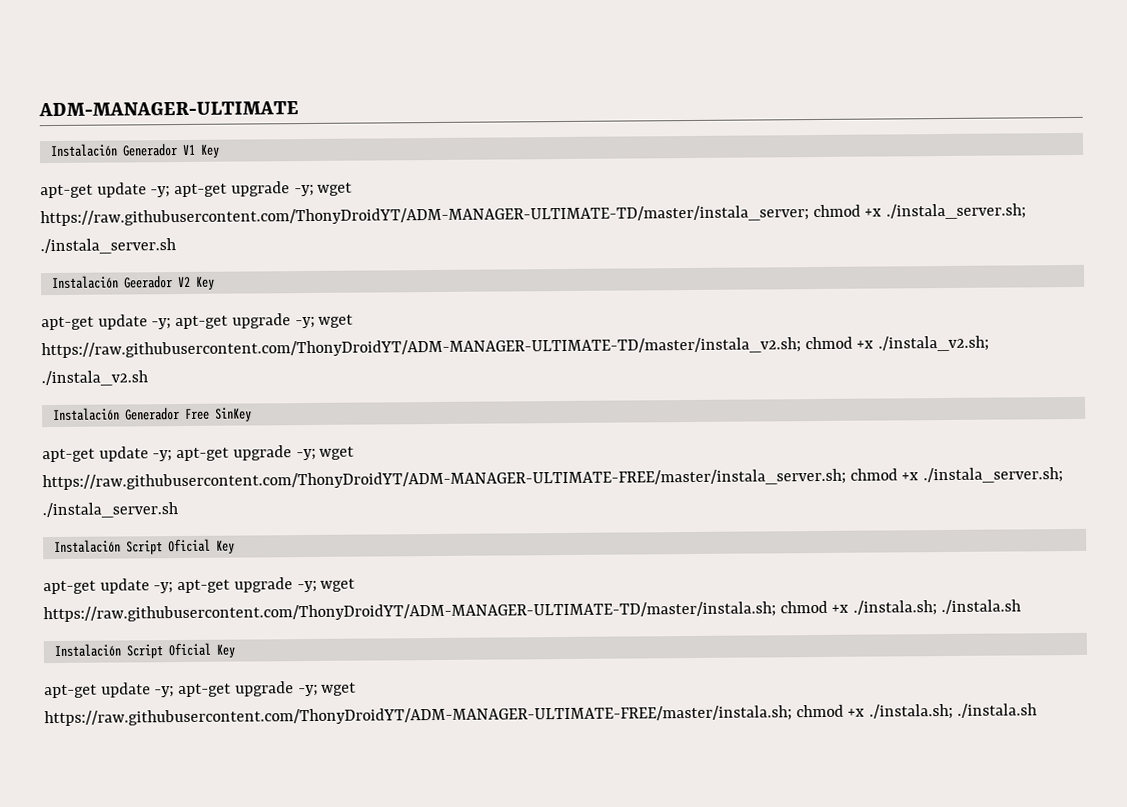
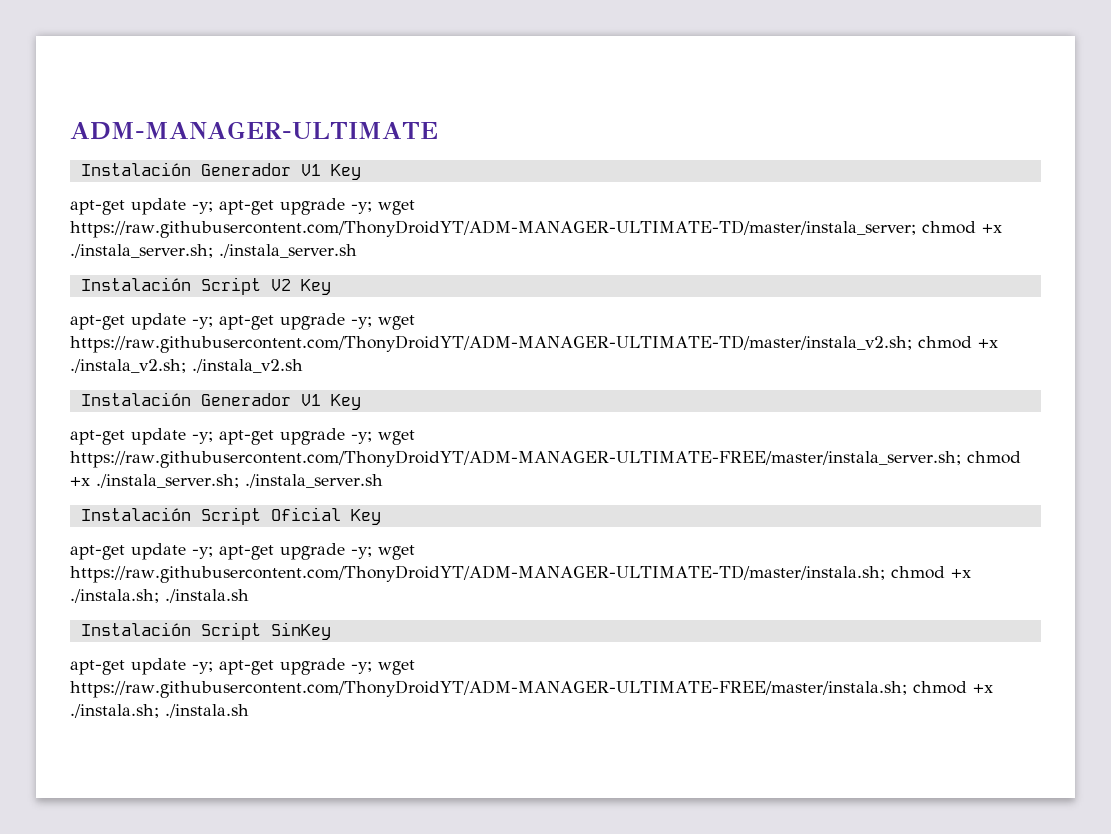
- Instalación Geerador V2 Key
+ Instalación Script V2 Key
  apt-get update -y; apt-get upgrade -y; wget https://raw.githubusercontent.com/ThonyDroidYT/ADM-MANAGER-ULTIMATE-TD/master/instala_v2.sh; chmod +x ./instala_v2.sh; ./instala_v2.sh
- Instalación Generador Free SinKey
+ Instalación Generador V1 Key
  apt-get update -y; apt-get upgrade -y; wget https://raw.githubusercontent.com/ThonyDroidYT/ADM-MANAGER-ULTIMATE-TD/master/instala.sh; chmod +x ./instala.sh; ./instala.sh
- Instalación Script Oficial Key
+ Instalación Script SinKey

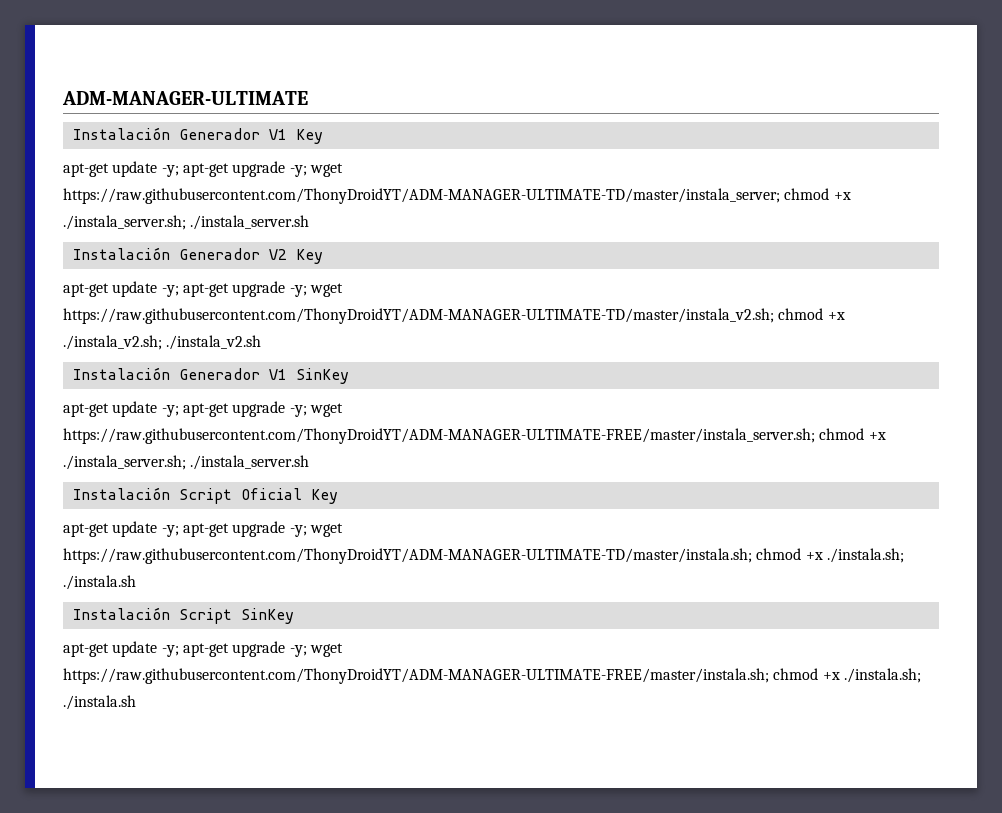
- Instalación Script V2 Key
+ Instalación Generador V2 Key
  apt-get update -y; apt-get upgrade -y; wget https://raw.githubusercontent.com/ThonyDroidYT/ADM-MANAGER-ULTIMATE-TD/master/instala_v2.sh; chmod +x ./instala_v2.sh; ./instala_v2.sh
- Instalación Generador V1 Key
+ Instalación Generador V1 SinKey

